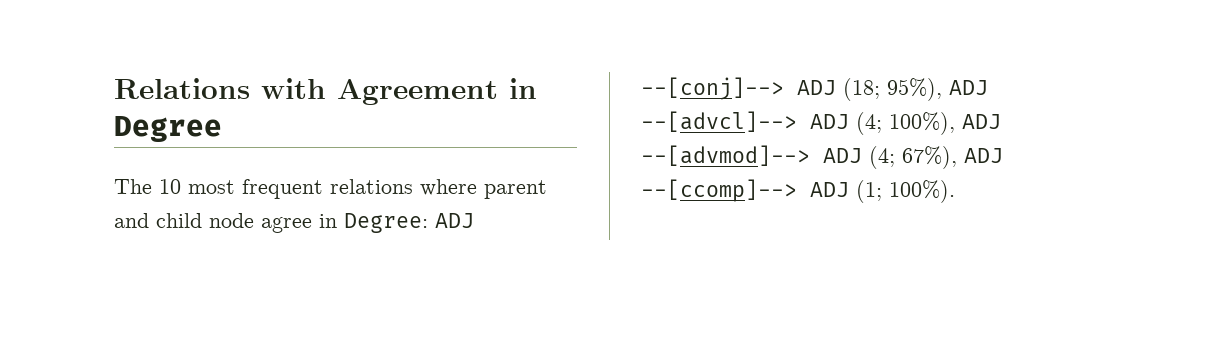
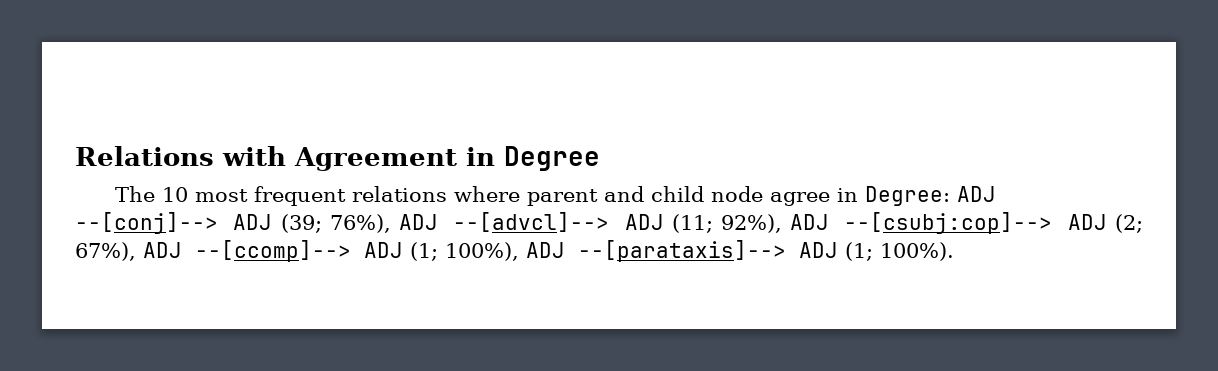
- The 10 most frequent relations where parent and child node agree in Degree: ADJ --[conj]--> ADJ (18; 95%), ADJ --[advcl]--> ADJ (4; 100%), ADJ --[advmod]--> ADJ (4; 67%), ADJ --[ccomp]--> ADJ (1; 100%).
+ The 10 most frequent relations where parent and child node agree in Degree: ADJ --[conj]--> ADJ (39; 76%), ADJ --[advcl]--> ADJ (11; 92%), ADJ --[csubj:cop]--> ADJ (2; 67%), ADJ --[ccomp]--> ADJ (1; 100%), ADJ --[parataxis]--> ADJ (1; 100%).

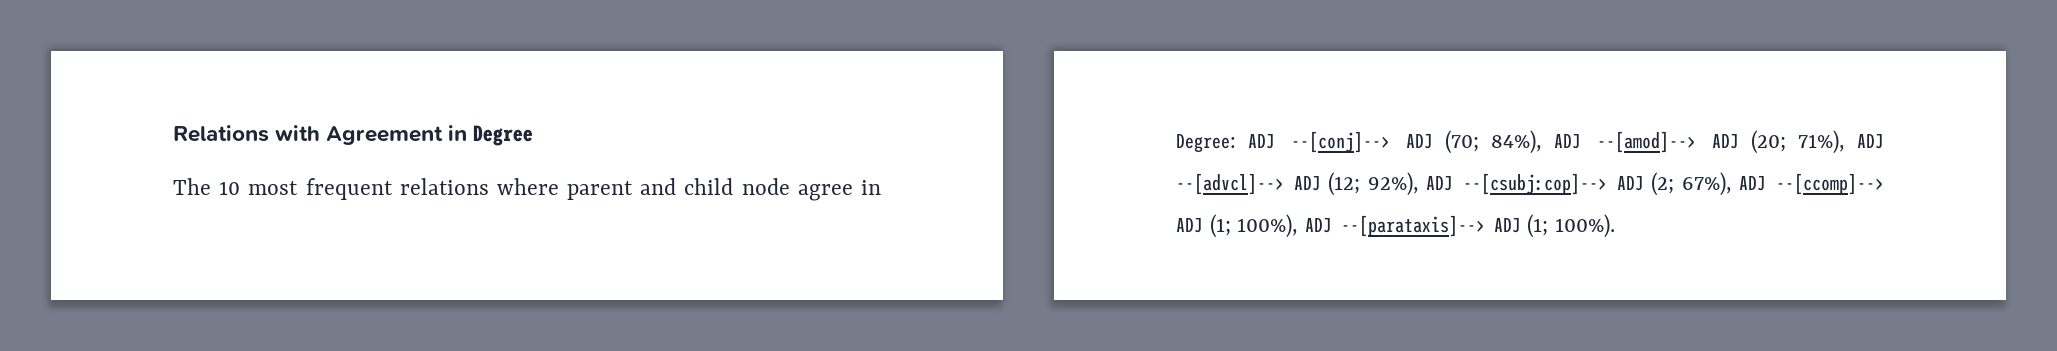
- The 10 most frequent relations where parent and child node agree in Degree: ADJ --[conj]--> ADJ (39; 76%), ADJ --[advcl]--> ADJ (11; 92%), ADJ --[csubj:cop]--> ADJ (2; 67%), ADJ --[ccomp]--> ADJ (1; 100%), ADJ --[parataxis]--> ADJ (1; 100%).
+ The 10 most frequent relations where parent and child node agree in Degree: ADJ --[conj]--> ADJ (70; 84%), ADJ --[amod]--> ADJ (20; 71%), ADJ --[advcl]--> ADJ (12; 92%), ADJ --[csubj:cop]--> ADJ (2; 67%), ADJ --[ccomp]--> ADJ (1; 100%), ADJ --[parataxis]--> ADJ (1; 100%).

